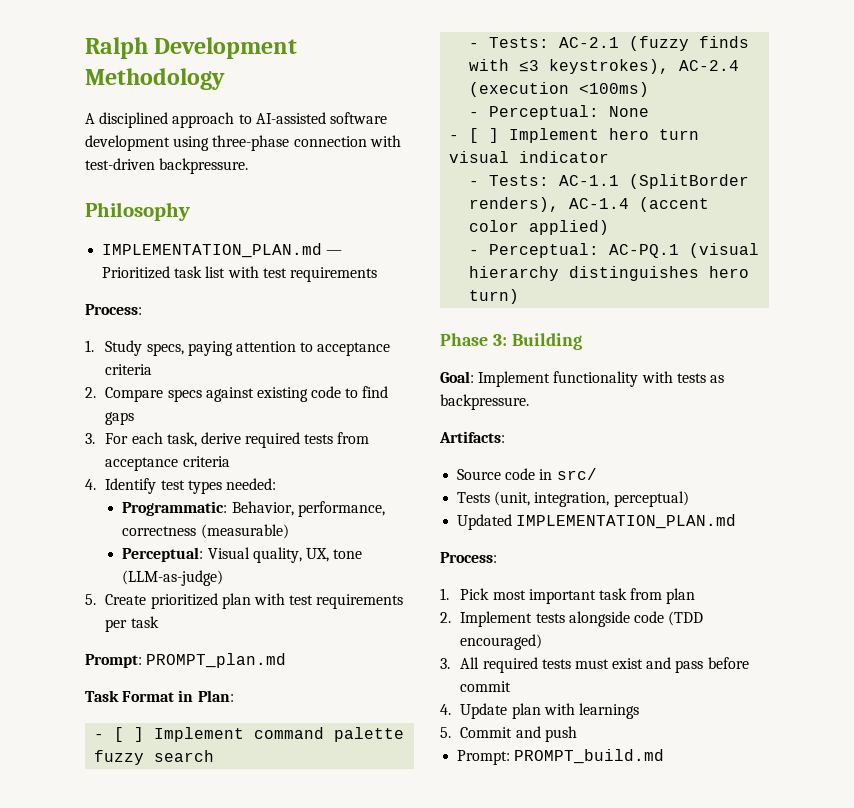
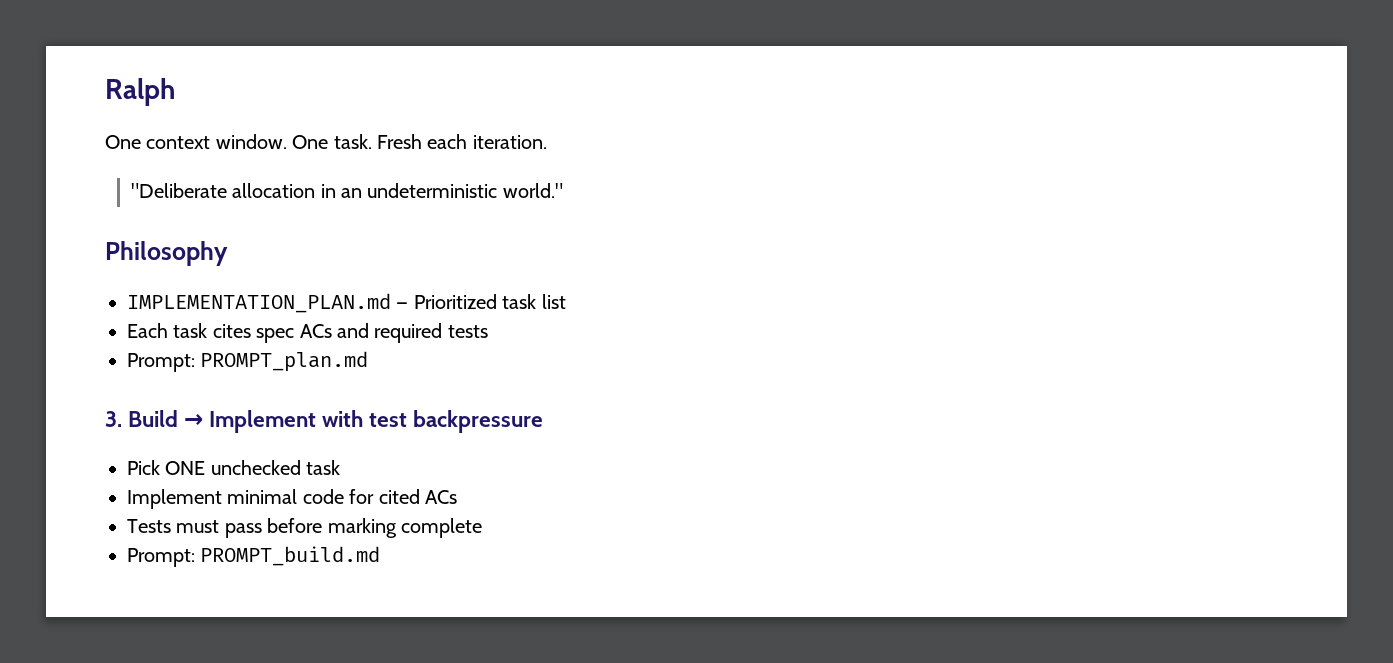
- Ralph Development Methodology
- A disciplined approach to AI-assisted software development using three-phase connection with test-driven backpressure.
+ Ralph
+ One context window. One task. Fresh each iteration.
+ "Deliberate allocation in an undeterministic world."
- IMPLEMENTATION_PLAN.md — Prioritized task list with test requirements
- Process:
- 1. Study specs, paying attention to acceptance criteria
- 2. Compare specs against existing code to find gaps
- 3. For each task, derive required tests from acceptance criteria
- 4. Identify test types needed:
- Programmatic: Behavior, performance, correctness (measurable)
- Perceptual: Visual quality, UX, tone (LLM-as-judge)
- 5. Create prioritized plan with test requirements per task
+ IMPLEMENTATION_PLAN.md — Prioritized task list
+ Each task cites spec ACs and required tests
  Prompt: PROMPT_plan.md
- Task Format in Plan:
- - [ ] Implement command palette fuzzy search
- - Tests: AC-2.1 (fuzzy finds with ≤3 keystrokes), AC-2.4 (execution <100ms)
- - Perceptual: None
- - [ ] Implement hero turn visual indicator
- - Tests: AC-1.1 (SplitBorder renders), AC-1.4 (accent color applied)
- - Perceptual: AC-PQ.1 (visual hierarchy distinguishes hero turn)
- Phase 3: Building
- Goal: Implement functionality with tests as backpressure.
- Artifacts:
- Source code in src/
- Tests (unit, integration, perceptual)
- Updated IMPLEMENTATION_PLAN.md
- Process:
- 1. Pick most important task from plan
- 2. Implement tests alongside code (TDD encouraged)
- 3. All required tests must exist and pass before commit
- 4. Update plan with learnings
- 5. Commit and push
+ 3. Build → Implement with test backpressure
+ Pick ONE unchecked task
+ Implement minimal code for cited ACs
+ Tests must pass before marking complete

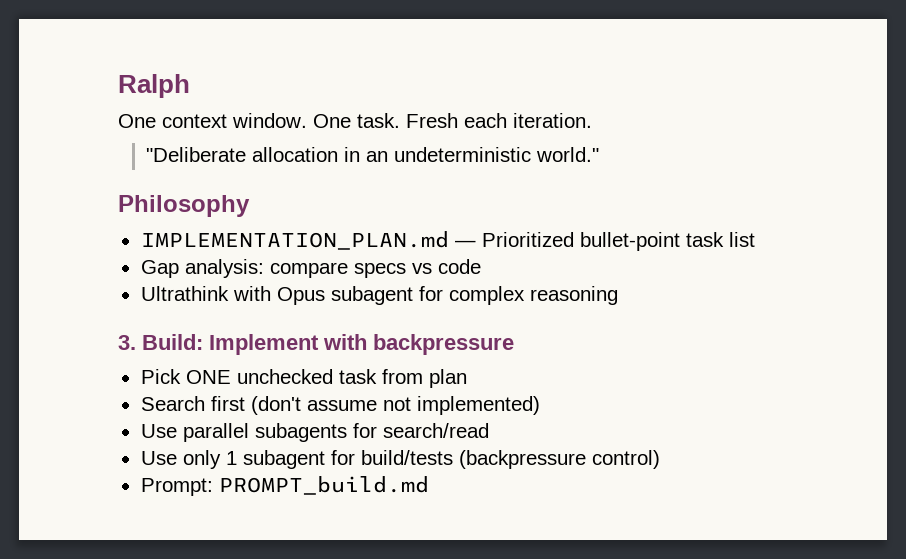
- IMPLEMENTATION_PLAN.md — Prioritized task list
+ IMPLEMENTATION_PLAN.md — Prioritized bullet-point task list
- Each task cites spec ACs and required tests
- Prompt: PROMPT_plan.md
+ Gap analysis: compare specs vs code
+ Ultrathink with Opus subagent for complex reasoning
- 3. Build → Implement with test backpressure
+ 3. Build: Implement with backpressure
- Pick ONE unchecked task
- Implement minimal code for cited ACs
- Tests must pass before marking complete
+ Pick ONE unchecked task from plan
+ Search first (don't assume not implemented)
+ Use parallel subagents for search/read
+ Use only 1 subagent for build/tests (backpressure control)

